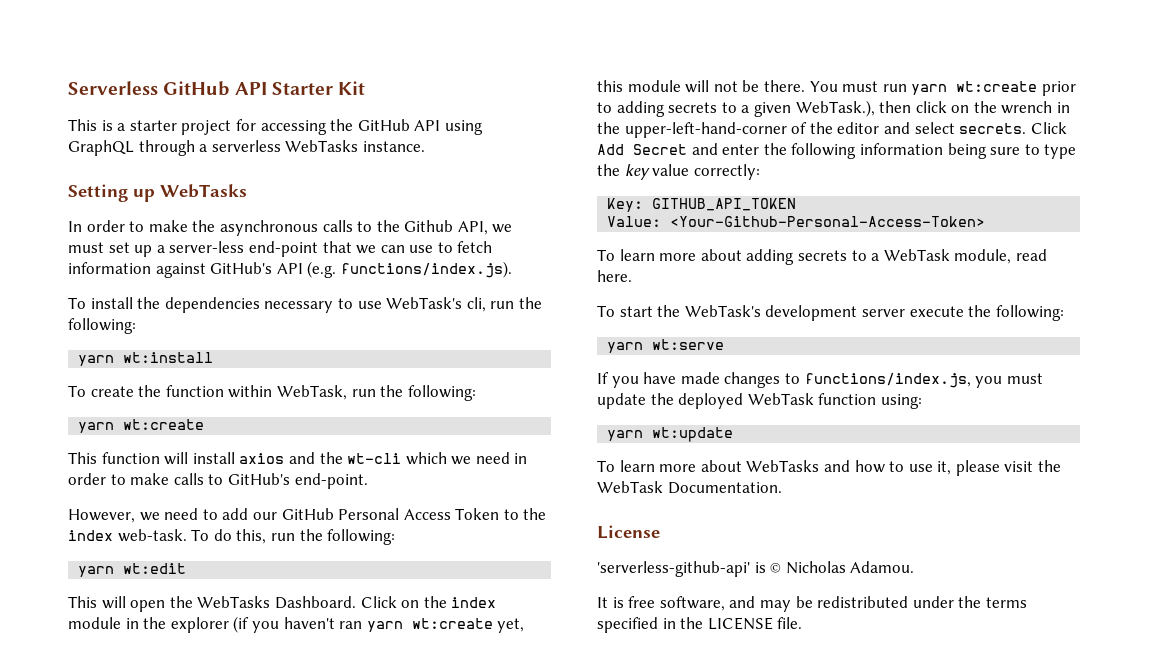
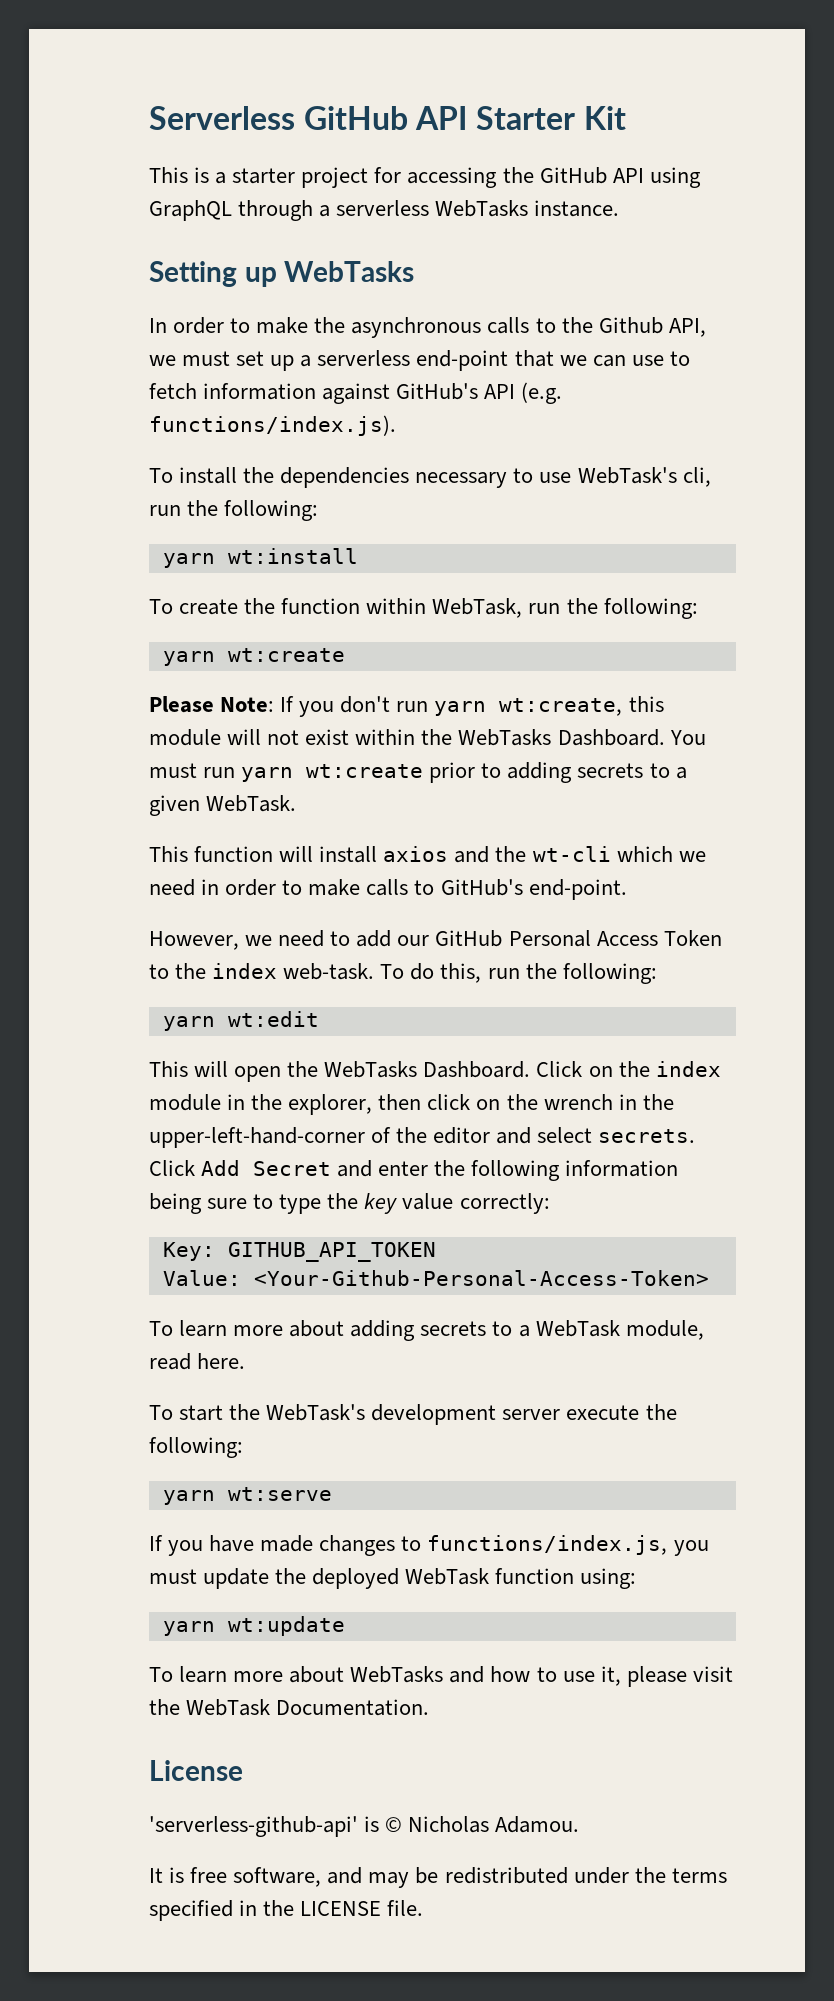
- In order to make the asynchronous calls to the Github API, we must set up a server-less end-point that we can use to fetch information against GitHub's API (e.g. functions/index.js).
+ In order to make the asynchronous calls to the Github API, we must set up a serverless end-point that we can use to fetch information against GitHub's API (e.g. functions/index.js).
+ Please Note: If you don't run yarn wt:create, this module will not exist within the WebTasks Dashboard. You must run yarn wt:create prior to adding secrets to a given WebTask.
- Click on the index module in the explorer (if you haven't ran yarn wt:create yet, this module will not be there. You must run yarn wt:create prior to adding secrets to a given WebTask.), then click on the wrench in the upper-left-hand-corner of the editor and select secrets.
+ Click on the index module in the explorer, then click on the wrench in the upper-left-hand-corner of the editor and select secrets.

